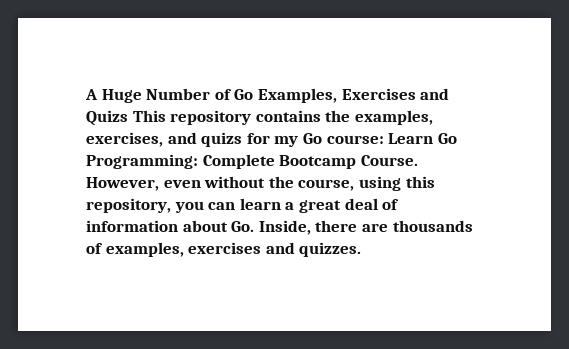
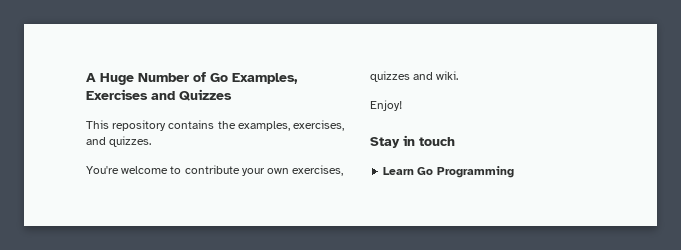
- A Huge Number of Go Examples, Exercises and Quizs This repository contains the examples, exercises, and quizs for my Go course: Learn Go Programming: Complete Bootcamp Course. However, even without the course, using this repository, you can learn a great deal of information about Go. Inside, there are thousands of examples, exercises and quizzes.
+ A Huge Number of Go Examples, Exercises and Quizzes
+ This repository contains the examples, exercises, and quizzes.
+ You're welcome to contribute your own exercises, quizzes and wiki.
+ Enjoy!
+ Stay in touch
+ Learn Go Programming

